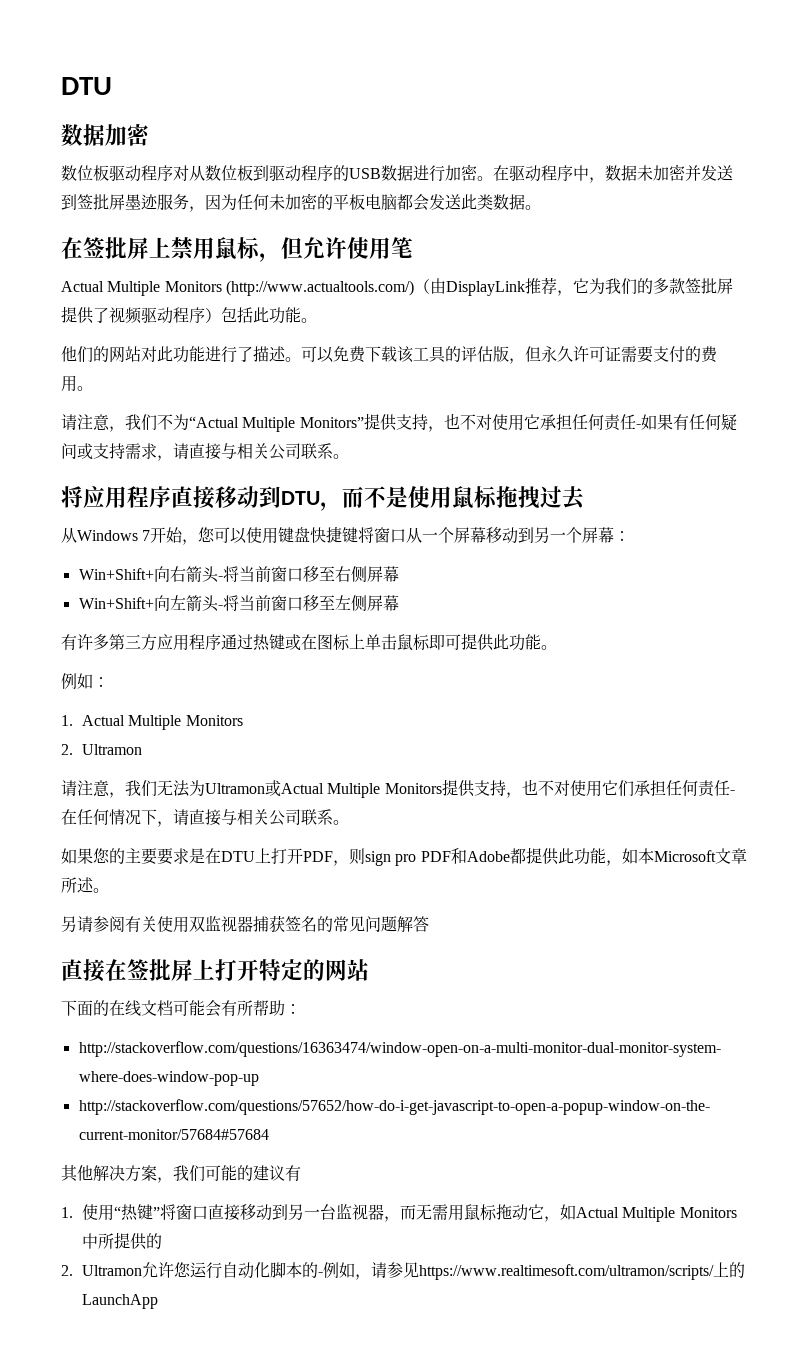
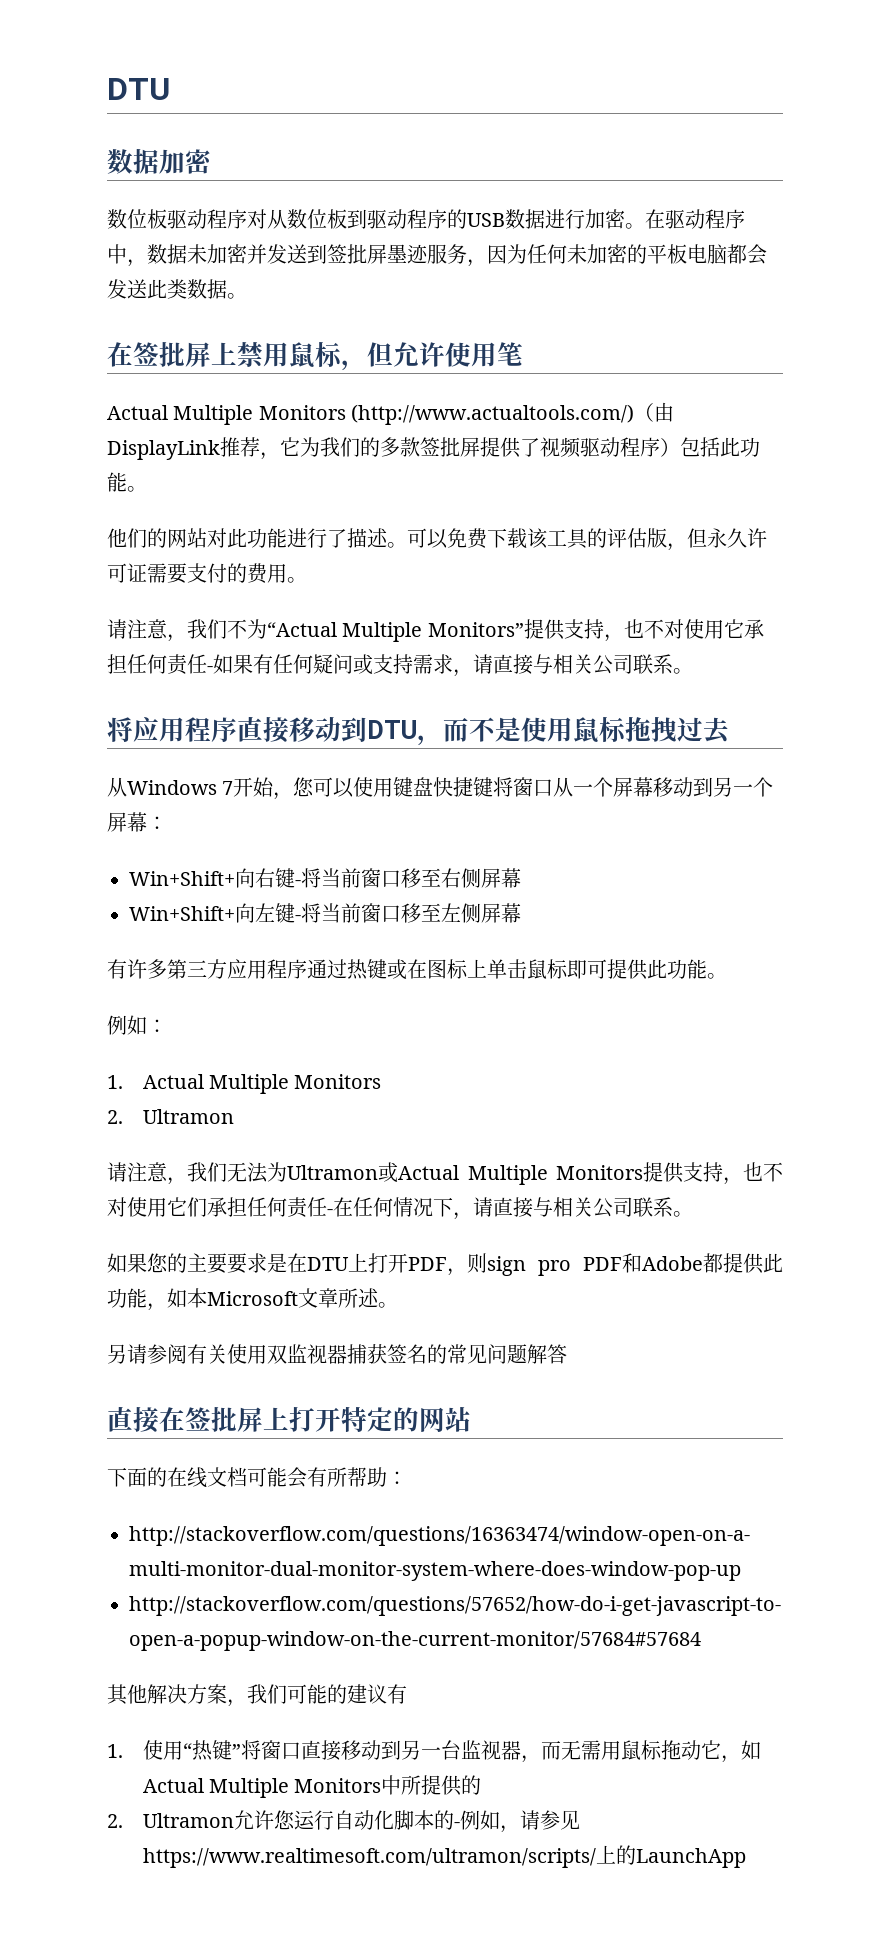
- Win+Shift+向右箭头-将当前窗口移至右侧屏幕
+ Win+Shift+向右键-将当前窗口移至右侧屏幕
- Win+Shift+向左箭头-将当前窗口移至左侧屏幕
+ Win+Shift+向左键-将当前窗口移至左侧屏幕

